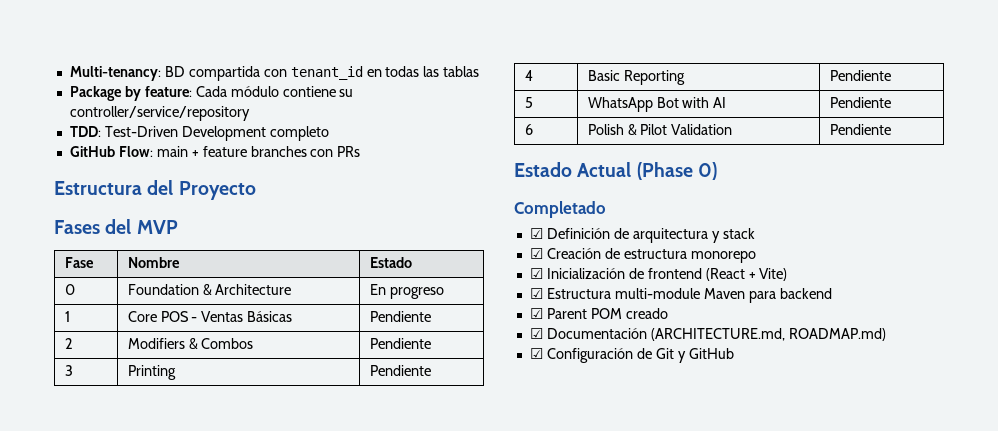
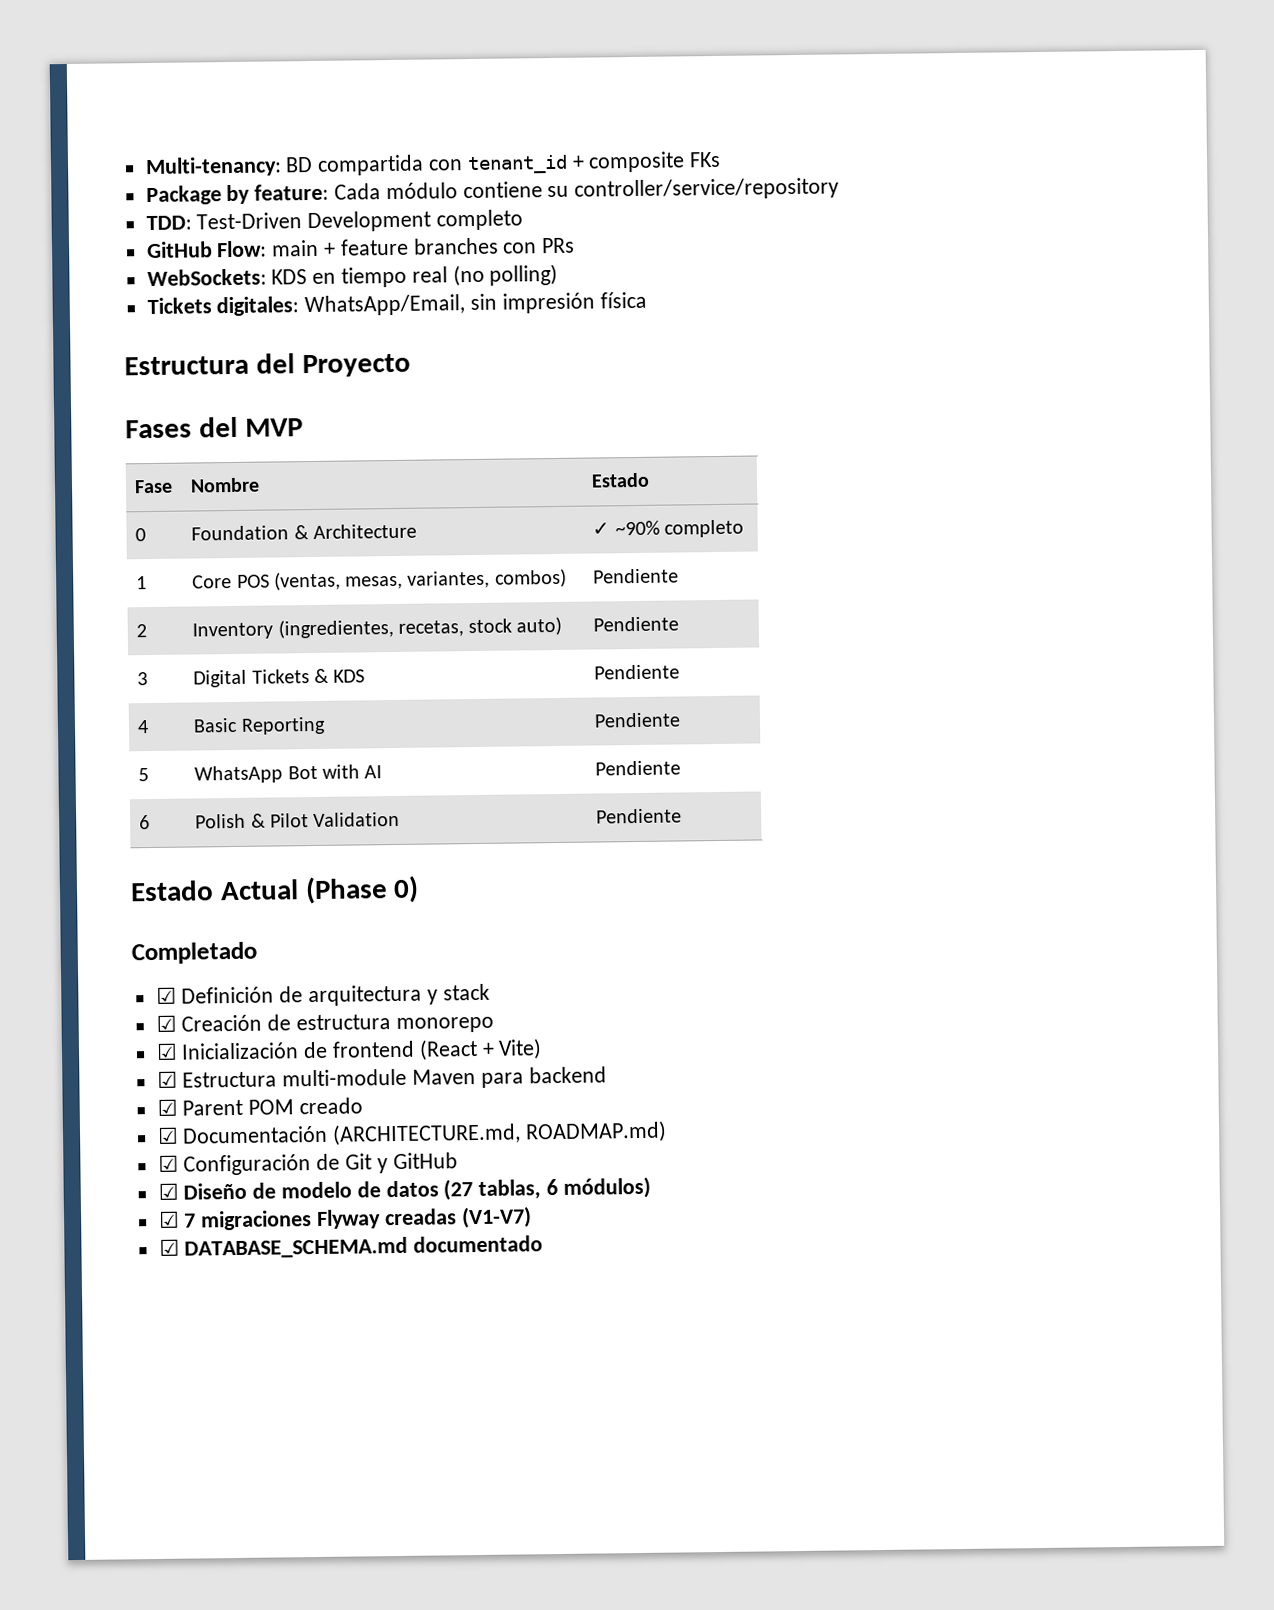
- Multi-tenancy: BD compartida con tenant_id en todas las tablas
+ Multi-tenancy: BD compartida con tenant_id + composite FKs
+ WebSockets: KDS en tiempo real (no polling)
+ Tickets digitales: WhatsApp/Email, sin impresión física
- 0 | Foundation & Architecture | En progreso
+ 0 | Foundation & Architecture | ✓ ~90% completo
- 1 | Core POS - Ventas Básicas | Pendiente
- 2 | Modifiers & Combos | Pendiente
- 3 | Printing | Pendiente
+ 1 | Core POS (ventas, mesas, variantes, combos) | Pendiente
+ 2 | Inventory (ingredientes, recetas, stock auto) | Pendiente
+ 3 | Digital Tickets & KDS | Pendiente
+ ☑ Diseño de modelo de datos (27 tablas, 6 módulos)
+ ☑ 7 migraciones Flyway creadas (V1-V7)
+ ☑ DATABASE_SCHEMA.md documentado

